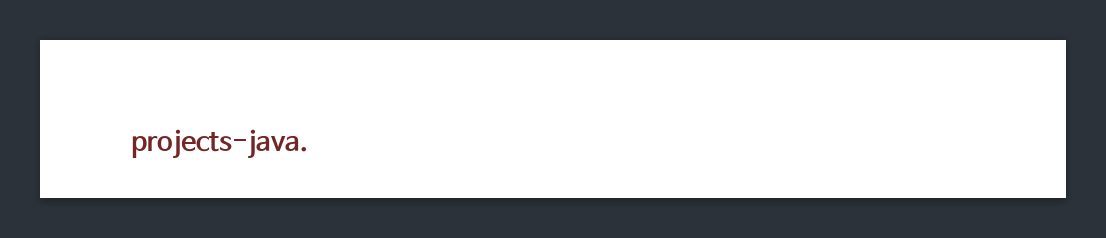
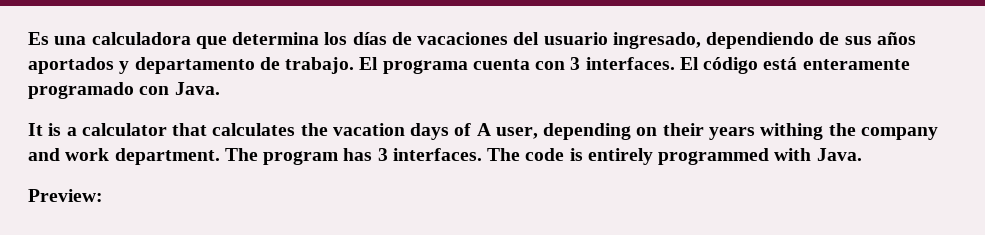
- projects-java.
+ Es una calculadora que determina los días de vacaciones del usuario ingresado, dependiendo de sus años aportados y departamento de trabajo. El programa cuenta con 3 interfaces. El código está enteramente programado con Java.
+ It is a calculator that calculates the vacation days of A user, depending on their years withing the company and work department. The program has 3 interfaces. The code is entirely programmed with Java.
+ Preview:

